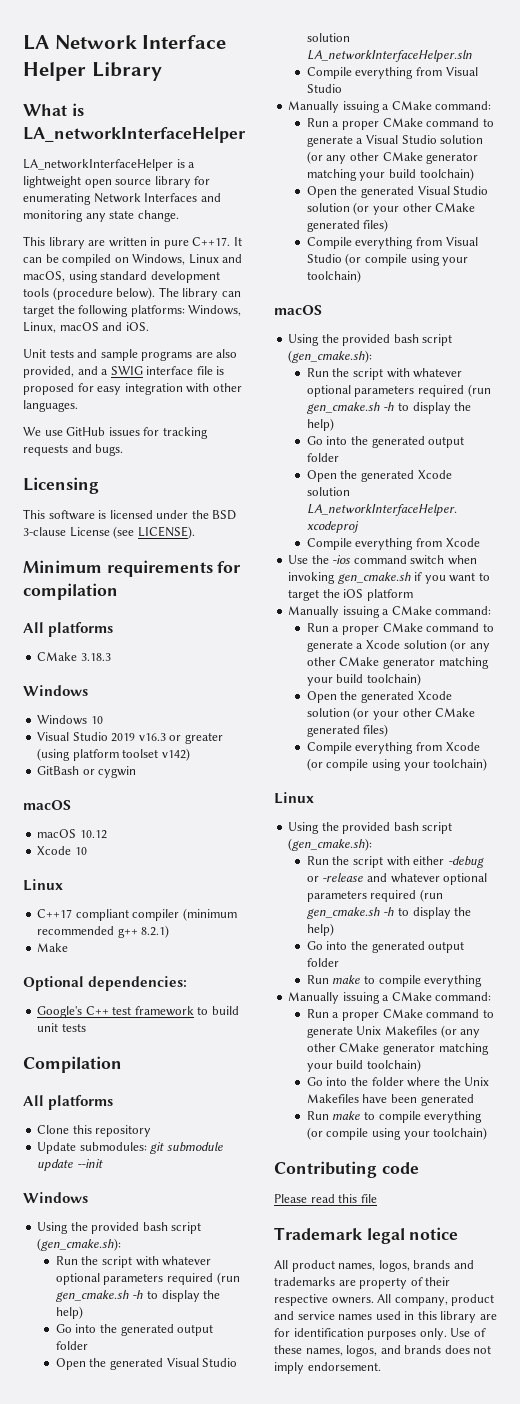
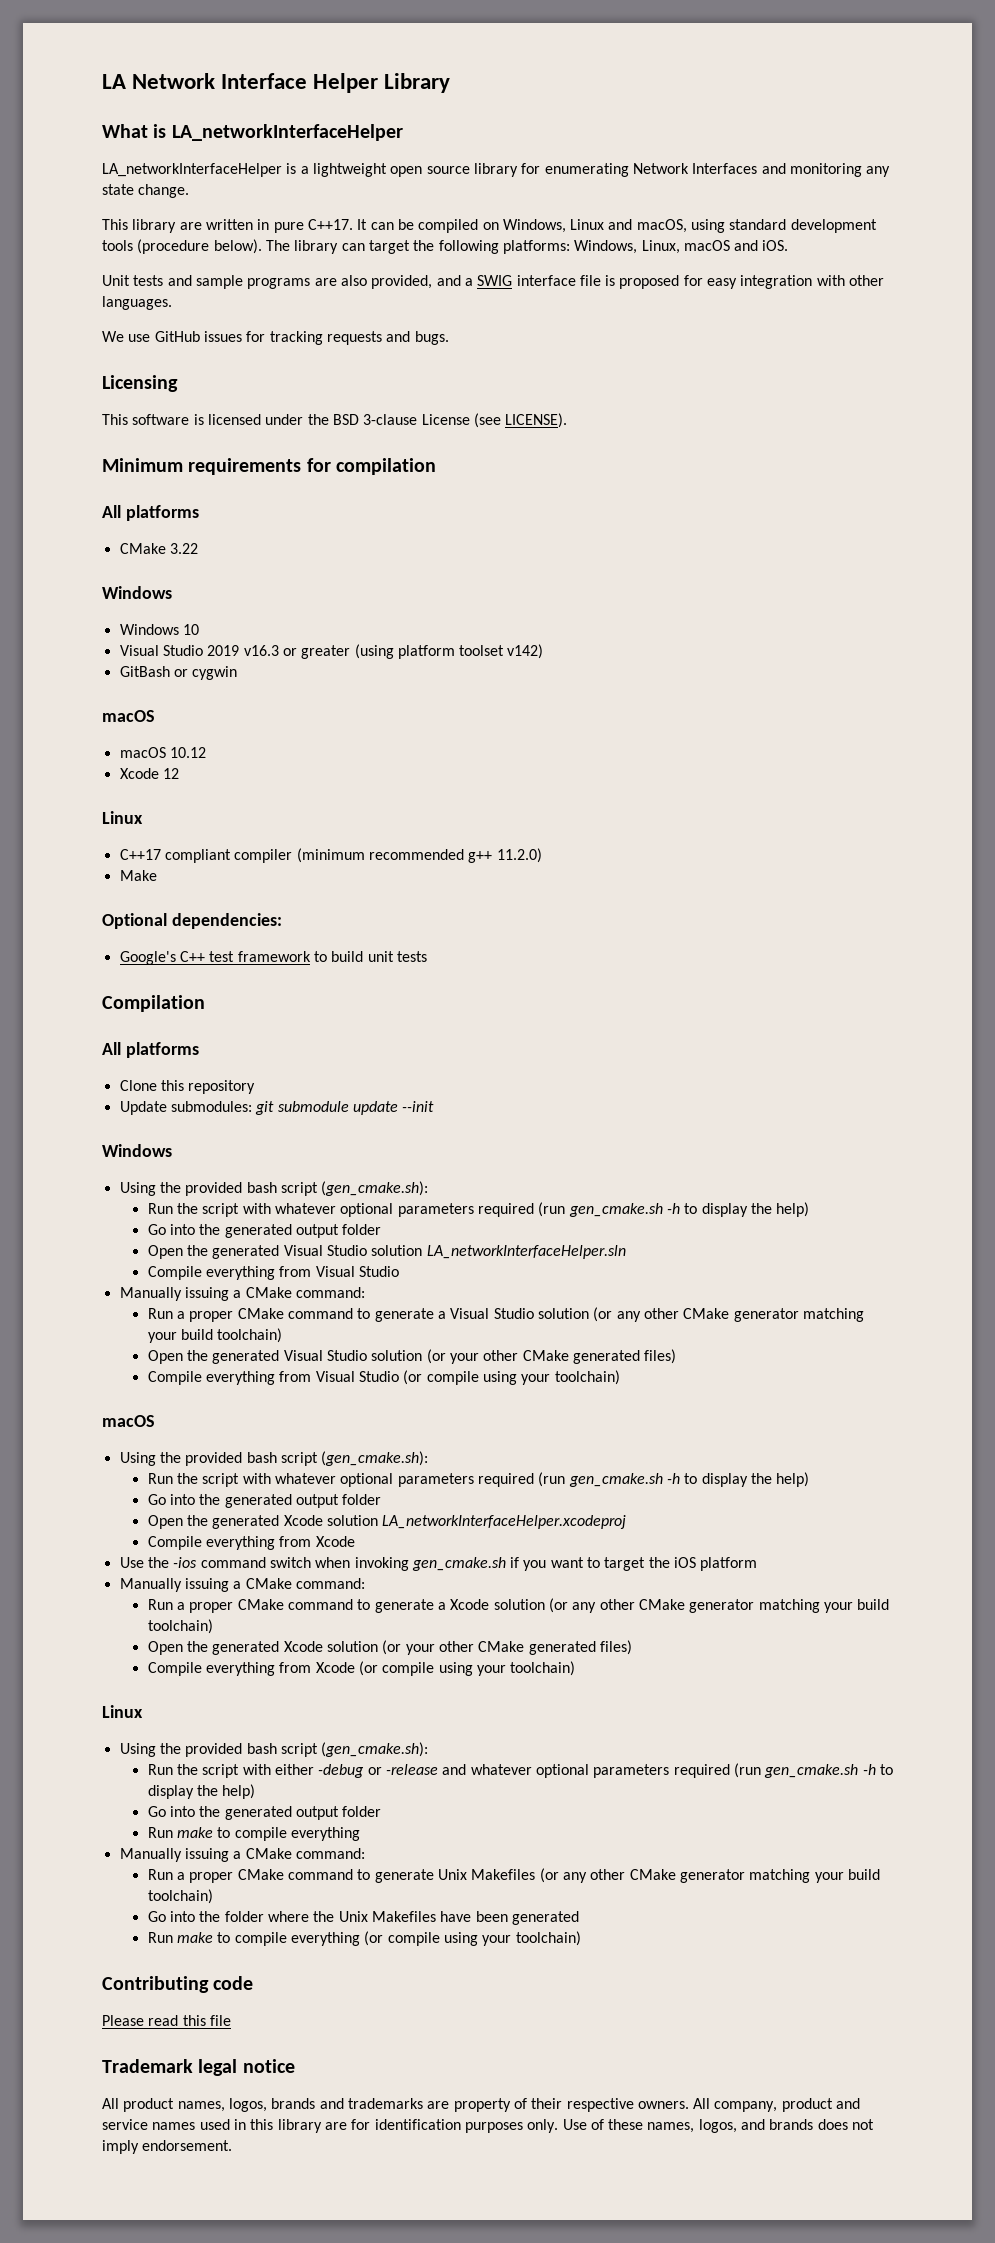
- CMake 3.18.3
+ CMake 3.22
- Xcode 10
+ Xcode 12
- C++17 compliant compiler (minimum recommended g++ 8.2.1)
+ C++17 compliant compiler (minimum recommended g++ 11.2.0)

